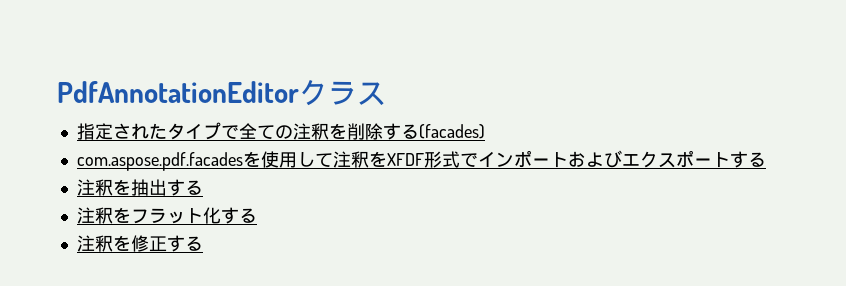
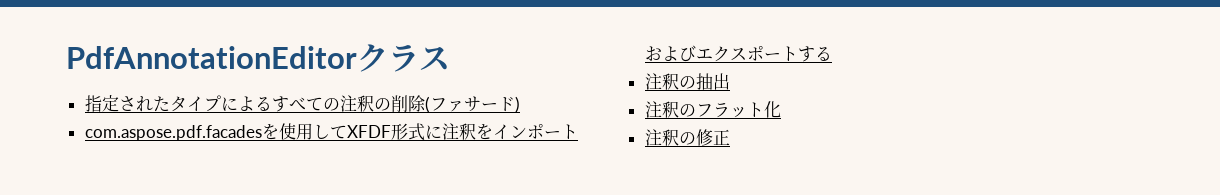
- 指定されたタイプで全ての注釈を削除する(facades)
+ 指定されたタイプによるすべての注釈の削除(ファサード)
- com.aspose.pdf.facadesを使用して注釈をXFDF形式でインポートおよびエクスポートする
+ com.aspose.pdf.facadesを使用してXFDF形式に注釈をインポートおよびエクスポートする
- 注釈を抽出する
- 注釈をフラット化する
- 注釈を修正する
+ 注釈の抽出
+ 注釈のフラット化
+ 注釈の修正

